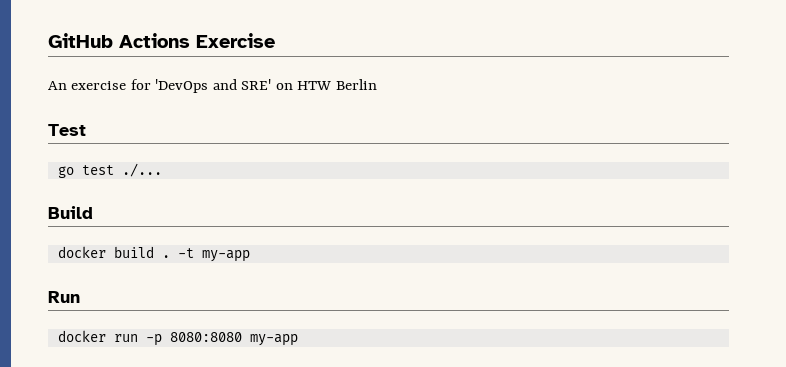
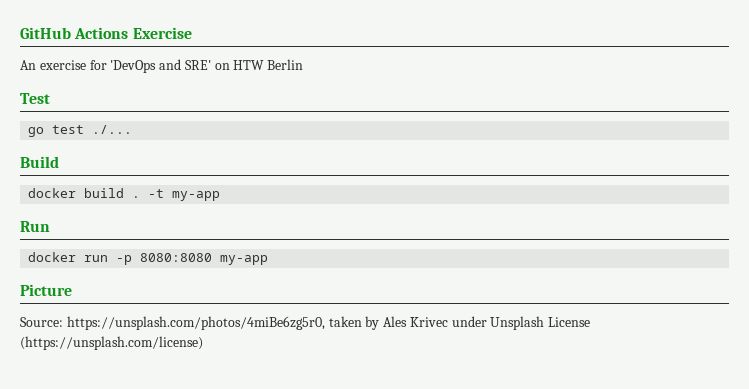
+ Picture
+ Source: https://unsplash.com/photos/4miBe6zg5r0, taken by Ales Krivec under Unsplash License (https://unsplash.com/license)

